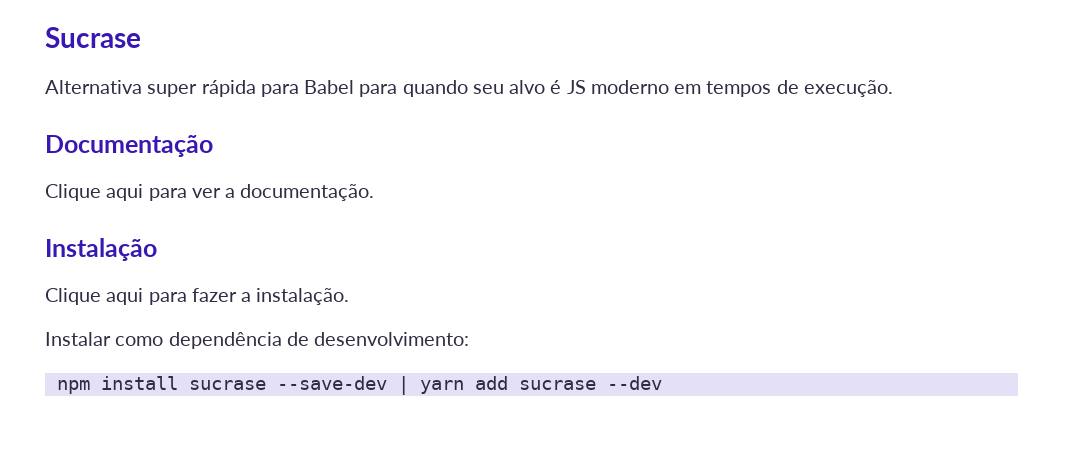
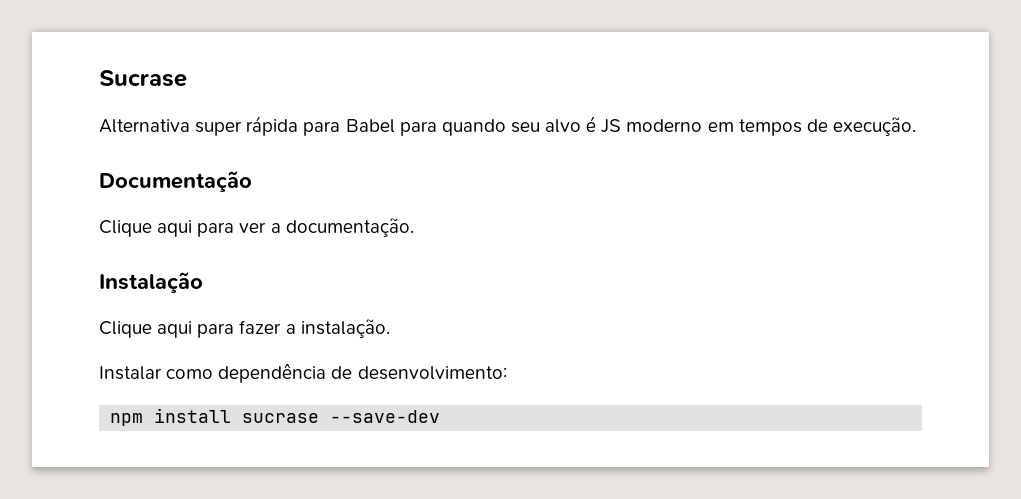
- npm install sucrase --save-dev | yarn add sucrase --dev
+ npm install sucrase --save-dev

